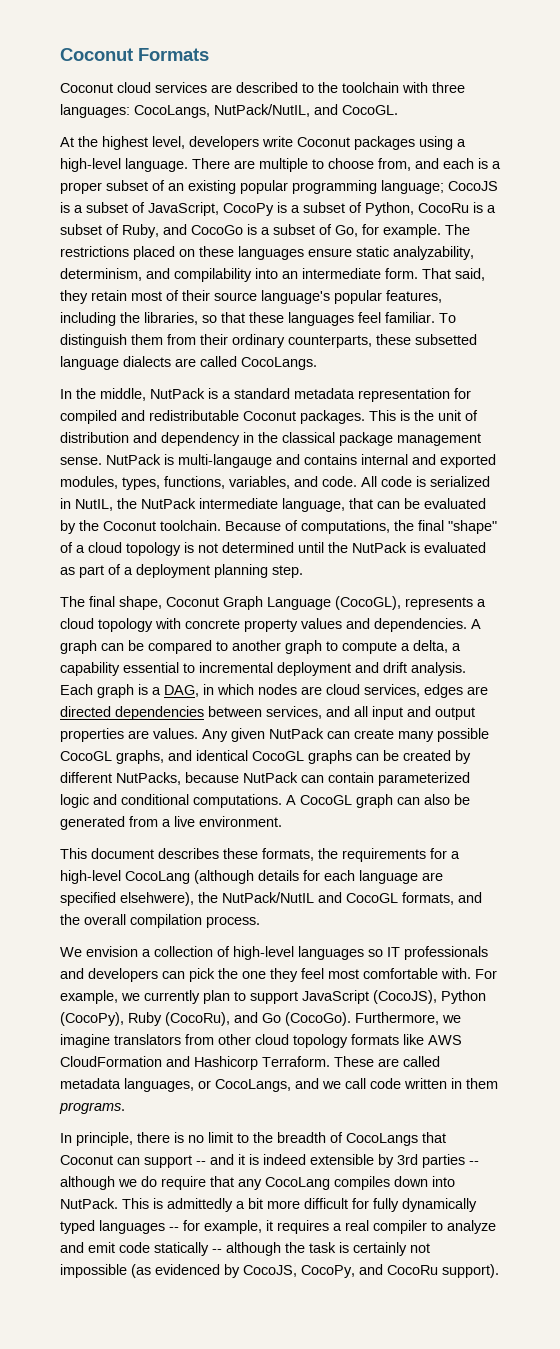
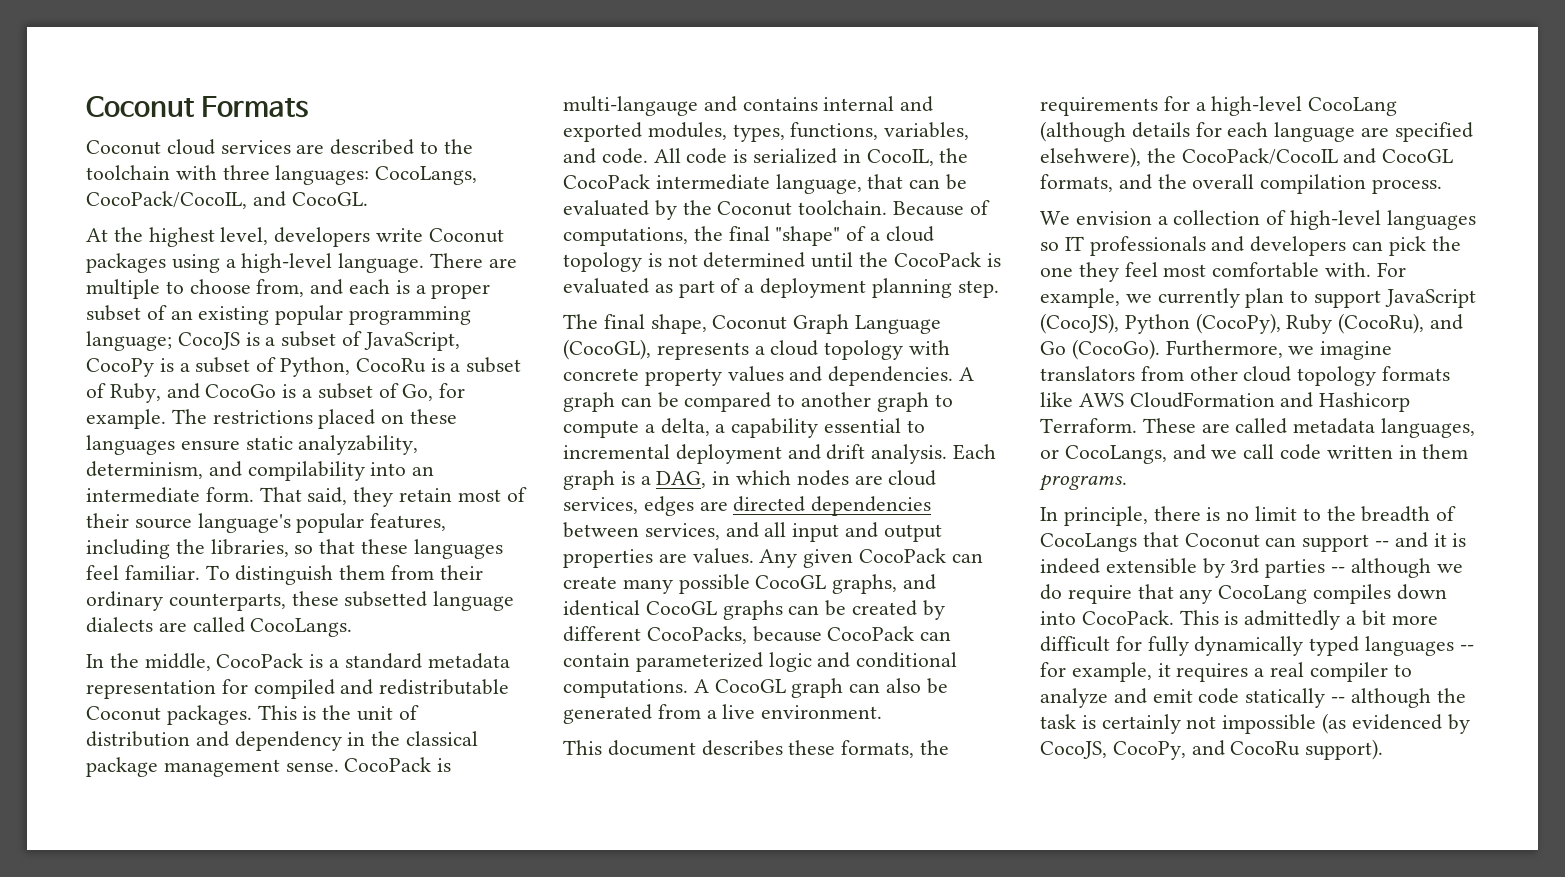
- Coconut cloud services are described to the toolchain with three languages: CocoLangs, NutPack/NutIL, and CocoGL.
+ Coconut cloud services are described to the toolchain with three languages: CocoLangs, CocoPack/CocoIL, and CocoGL.
- In the middle, NutPack is a standard metadata representation for compiled and redistributable Coconut packages.
+ In the middle, CocoPack is a standard metadata representation for compiled and redistributable Coconut packages.
- NutPack is multi-langauge and contains internal and exported modules, types, functions, variables, and code.
+ CocoPack is multi-langauge and contains internal and exported modules, types, functions, variables, and code.
- All code is serialized in NutIL, the NutPack intermediate language, that can be evaluated by the Coconut toolchain.
+ All code is serialized in CocoIL, the CocoPack intermediate language, that can be evaluated by the Coconut toolchain.
- Because of computations, the final "shape" of a cloud topology is not determined until the NutPack is evaluated as part of a deployment planning step.
+ Because of computations, the final "shape" of a cloud topology is not determined until the CocoPack is evaluated as part of a deployment planning step.
- Any given NutPack can create many possible CocoGL graphs, and identical CocoGL graphs can be created by different NutPacks, because NutPack can contain parameterized logic and conditional computations.
+ Any given CocoPack can create many possible CocoGL graphs, and identical CocoGL graphs can be created by different CocoPacks, because CocoPack can contain parameterized logic and conditional computations.
- This document describes these formats, the requirements for a high-level CocoLang (although details for each language are specified elsehwere), the NutPack/NutIL and CocoGL formats, and the overall compilation process.
+ This document describes these formats, the requirements for a high-level CocoLang (although details for each language are specified elsehwere), the CocoPack/CocoIL and CocoGL formats, and the overall compilation process.
- In principle, there is no limit to the breadth of CocoLangs that Coconut can support -- and it is indeed extensible by 3rd parties -- although we do require that any CocoLang compiles down into NutPack.
+ In principle, there is no limit to the breadth of CocoLangs that Coconut can support -- and it is indeed extensible by 3rd parties -- although we do require that any CocoLang compiles down into CocoPack.

